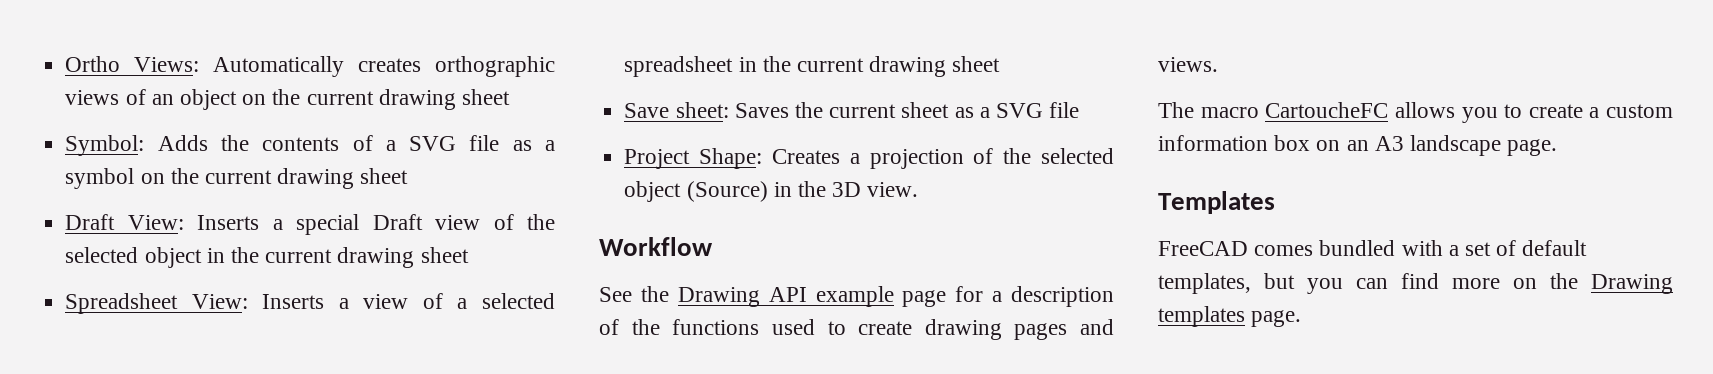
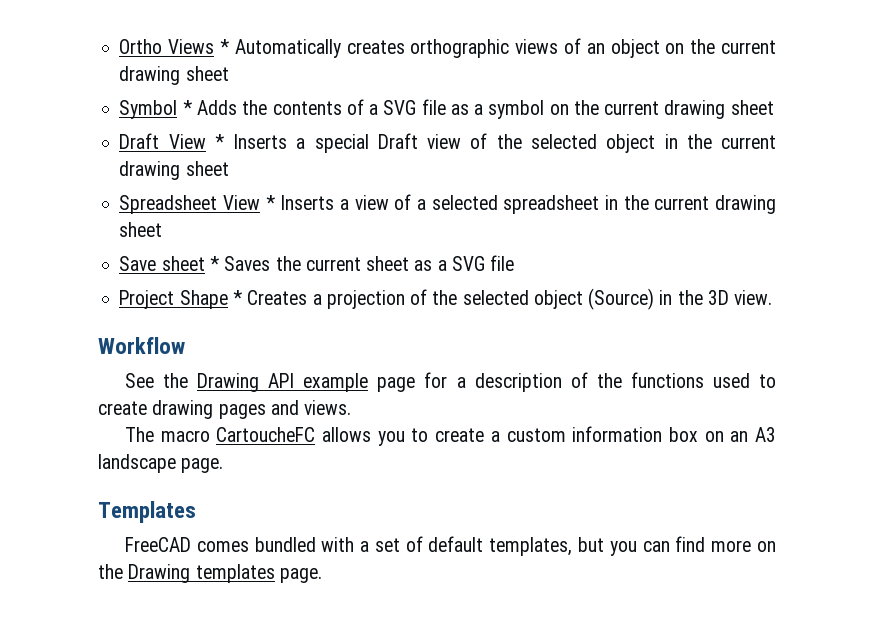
- Ortho Views: Automatically creates orthographic views of an object on the current drawing sheet
+ Ortho Views * Automatically creates orthographic views of an object on the current drawing sheet
- Symbol: Adds the contents of a SVG file as a symbol on the current drawing sheet
+ Symbol * Adds the contents of a SVG file as a symbol on the current drawing sheet
- Draft View: Inserts a special Draft view of the selected object in the current drawing sheet
+ Draft View * Inserts a special Draft view of the selected object in the current drawing sheet
- Spreadsheet View: Inserts a view of a selected spreadsheet in the current drawing sheet
+ Spreadsheet View * Inserts a view of a selected spreadsheet in the current drawing sheet
- Save sheet: Saves the current sheet as a SVG file
+ Save sheet * Saves the current sheet as a SVG file
- Project Shape: Creates a projection of the selected object (Source) in the 3D view.
+ Project Shape * Creates a projection of the selected object (Source) in the 3D view.

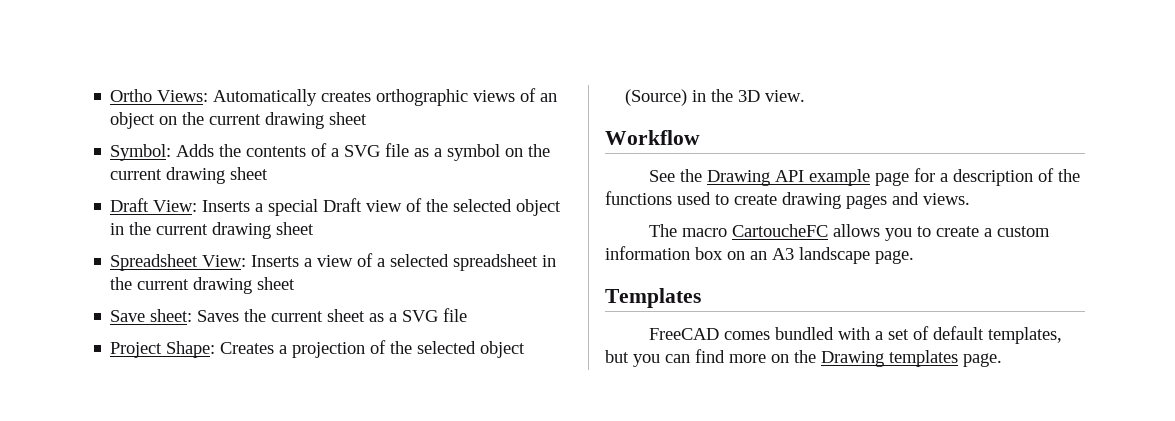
- Ortho Views * Automatically creates orthographic views of an object on the current drawing sheet
+ Ortho Views: Automatically creates orthographic views of an object on the current drawing sheet
- Symbol * Adds the contents of a SVG file as a symbol on the current drawing sheet
+ Symbol: Adds the contents of a SVG file as a symbol on the current drawing sheet
- Draft View * Inserts a special Draft view of the selected object in the current drawing sheet
+ Draft View: Inserts a special Draft view of the selected object in the current drawing sheet
- Spreadsheet View * Inserts a view of a selected spreadsheet in the current drawing sheet
+ Spreadsheet View: Inserts a view of a selected spreadsheet in the current drawing sheet
- Save sheet * Saves the current sheet as a SVG file
+ Save sheet: Saves the current sheet as a SVG file
- Project Shape * Creates a projection of the selected object (Source) in the 3D view.
+ Project Shape: Creates a projection of the selected object (Source) in the 3D view.

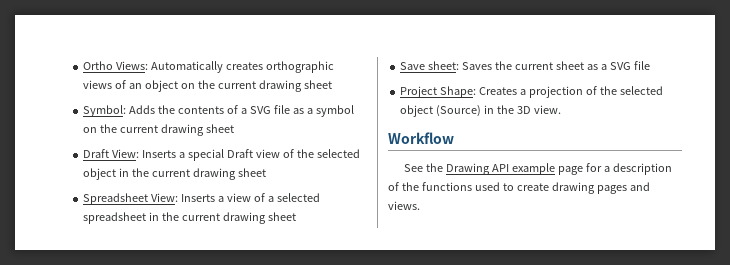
- The macro CartoucheFC allows you to create a custom information box on an A3 landscape page.
- Templates
- FreeCAD comes bundled with a set of default templates, but you can find more on the Drawing templates page.

